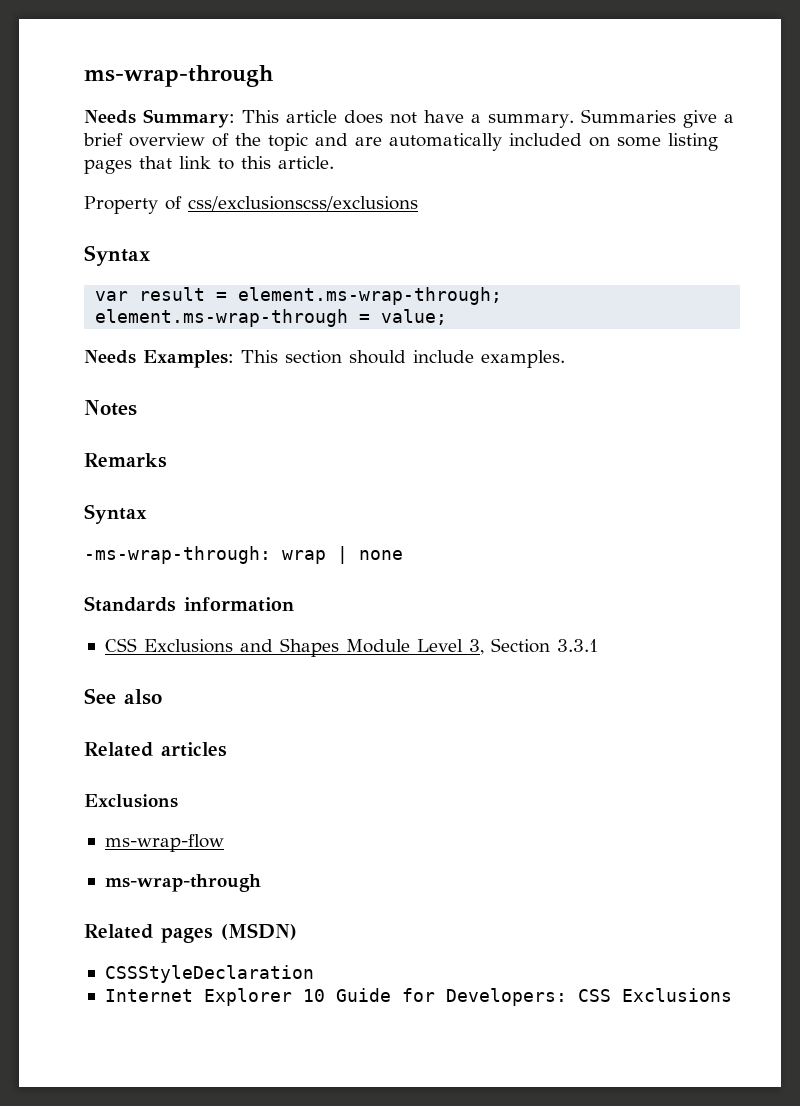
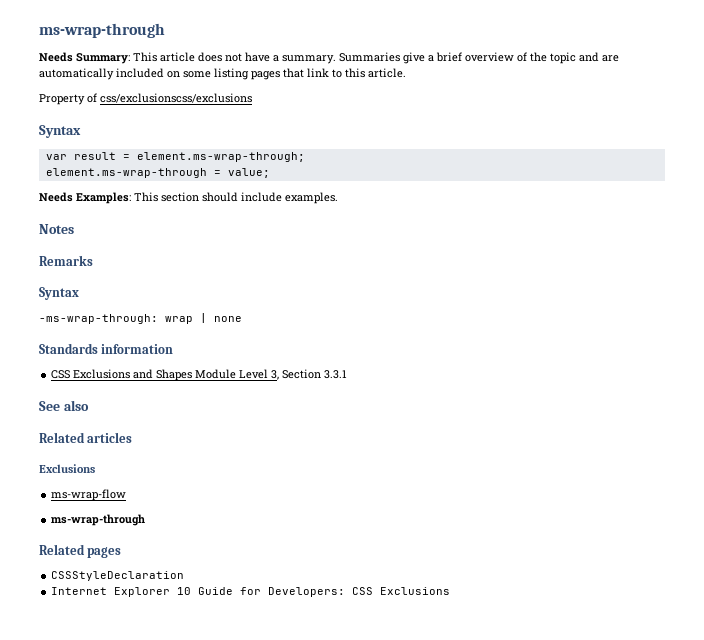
- Related pages (MSDN)
+ Related pages

